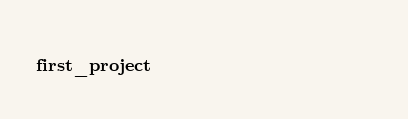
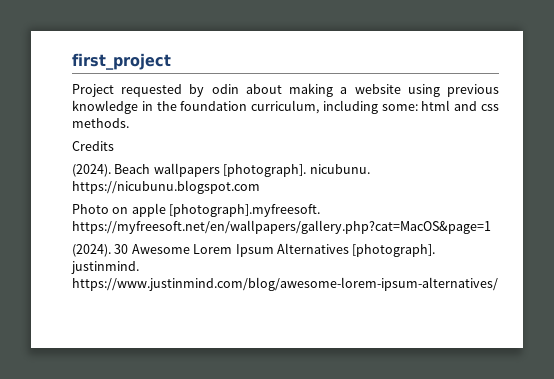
+ Project requested by odin about making a website using previous knowledge in the foundation curriculum, including some: html and css methods.
+ Credits
+ (2024). Beach wallpapers [photograph]. nicubunu. https://nicubunu.blogspot.com
+ Photo on apple [photograph].myfreesoft. https://myfreesoft.net/en/wallpapers/gallery.php?cat=MacOS&page=1
+ (2024). 30 Awesome Lorem Ipsum Alternatives [photograph]. justinmind. https://www.justinmind.com/blog/awesome-lorem-ipsum-alternatives/

